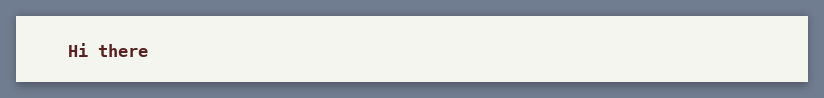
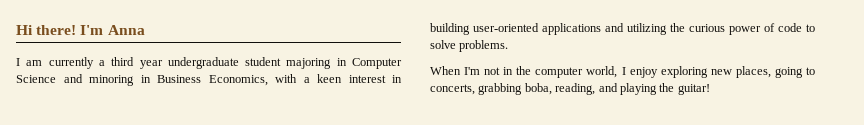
- Hi there
+ Hi there! I'm Anna
+ I am currently a third year undergraduate student majoring in Computer Science and minoring in Business Economics, with a keen interest in building user-oriented applications and utilizing the curious power of code to solve problems.
+ When I'm not in the computer world, I enjoy exploring new places, going to concerts, grabbing boba, reading, and playing the guitar!

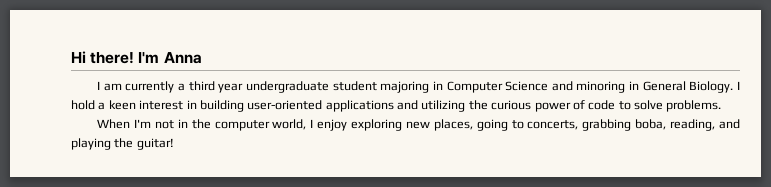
- I am currently a third year undergraduate student majoring in Computer Science and minoring in Business Economics, with a keen interest in building user-oriented applications and utilizing the curious power of code to solve problems.
+ I am currently a third year undergraduate student majoring in Computer Science and minoring in General Biology. I hold a keen interest in building user-oriented applications and utilizing the curious power of code to solve problems.

